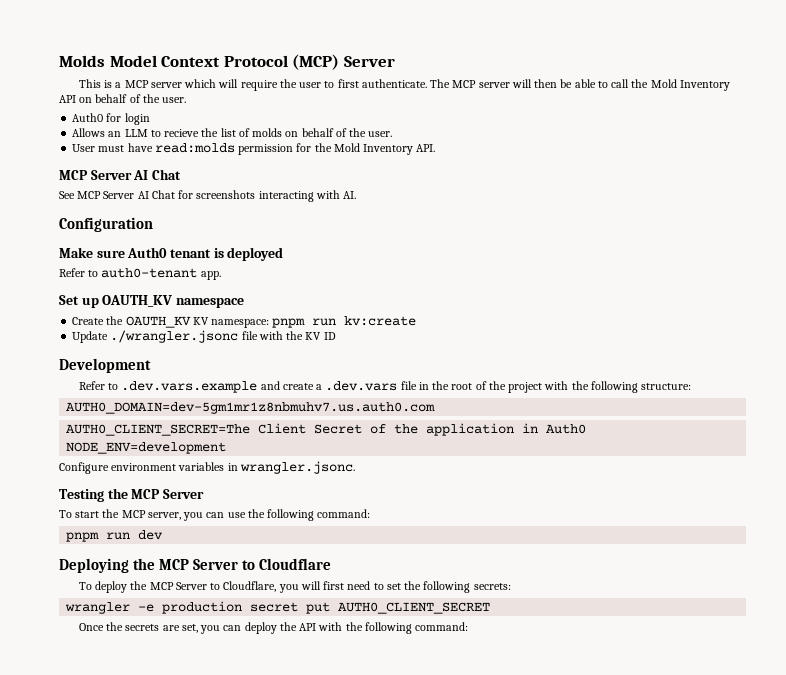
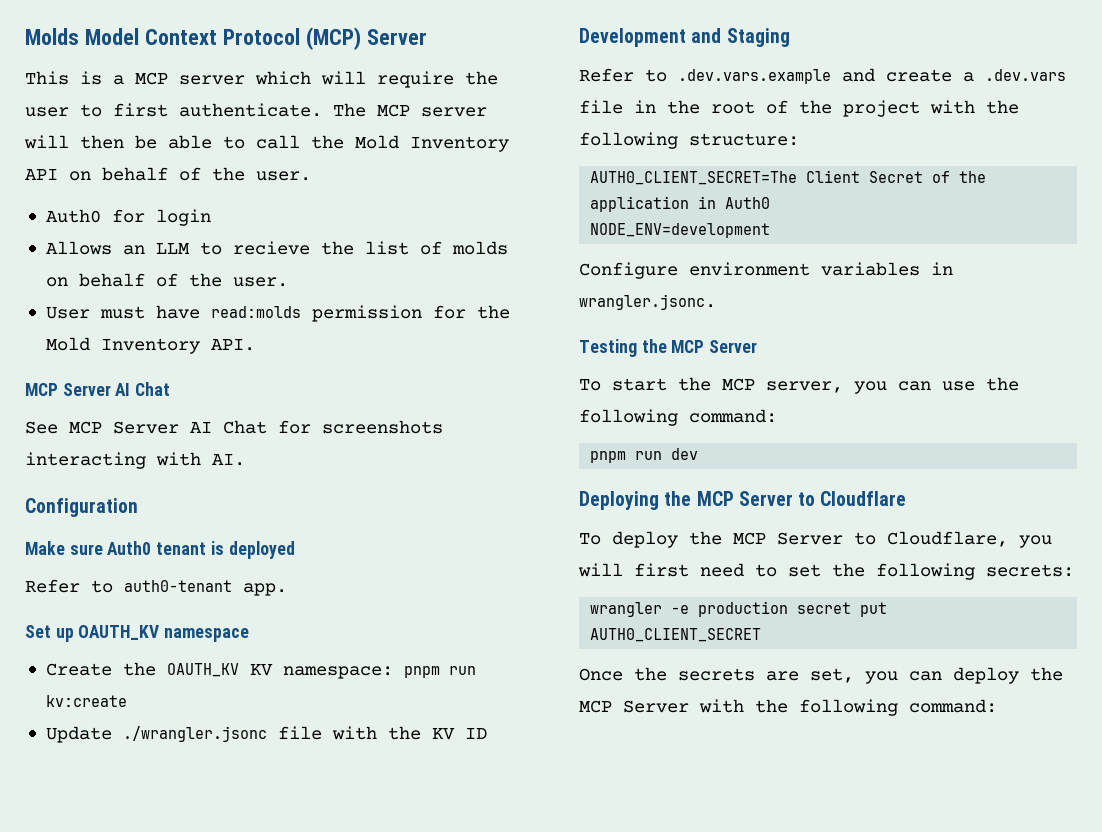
- Development
+ Development and Staging
- AUTH0_DOMAIN=dev-5gm1mr1z8nbmuhv7.us.auth0.com
- Once the secrets are set, you can deploy the API with the following command:
+ Once the secrets are set, you can deploy the MCP Server with the following command:

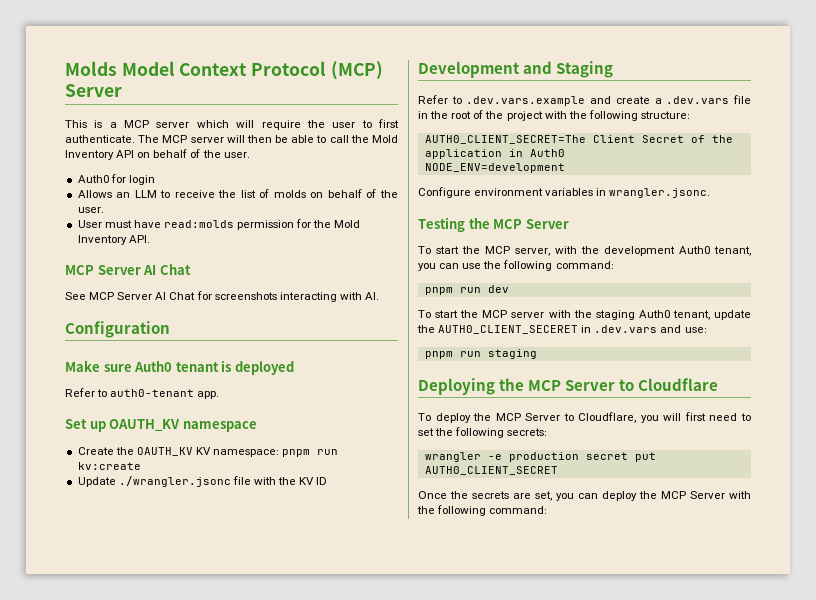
- Allows an LLM to recieve the list of molds on behalf of the user.
+ Allows an LLM to receive the list of molds on behalf of the user.
- To start the MCP server, you can use the following command:
+ To start the MCP server, with the development Auth0 tenant, you can use the following command:
+ To start the MCP server with the staging Auth0 tenant, update the AUTH0_CLIENT_SECERET in .dev.vars and use:
+ pnpm run staging

